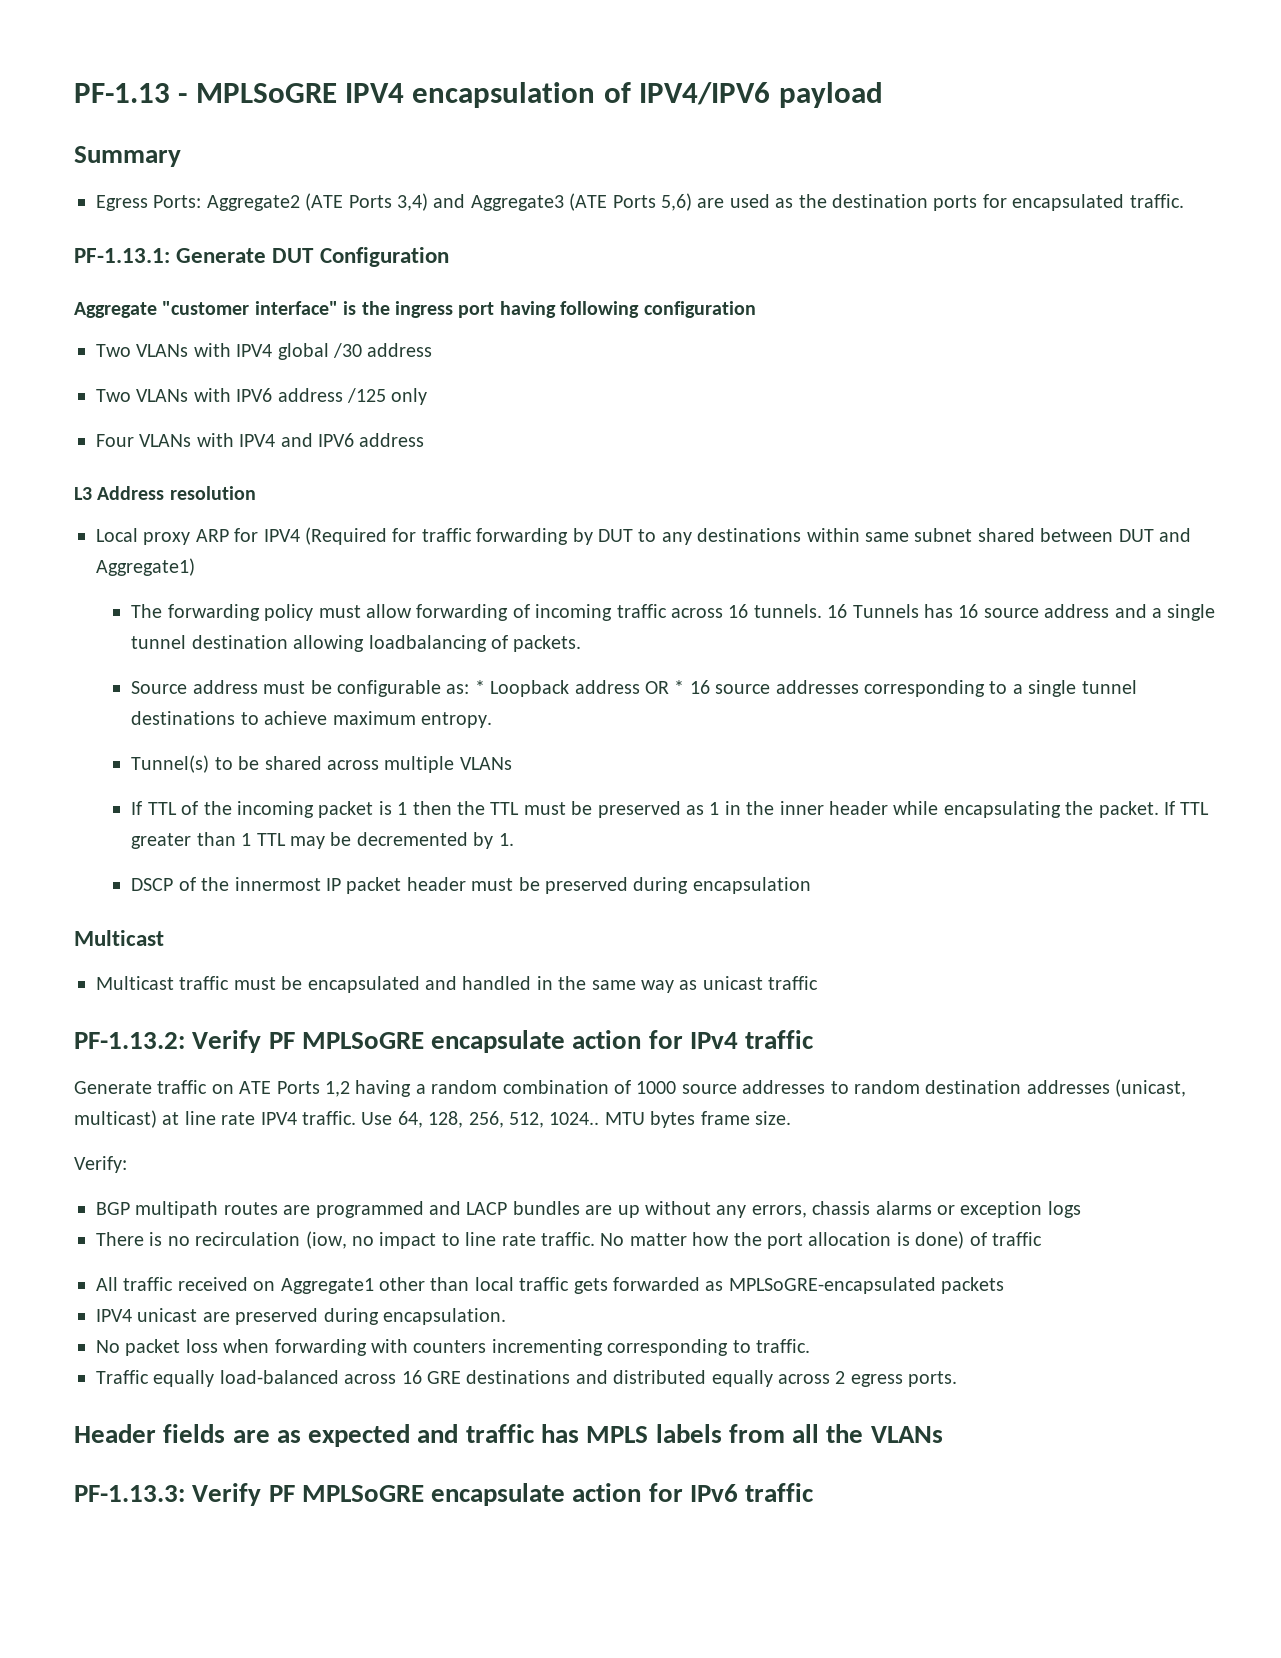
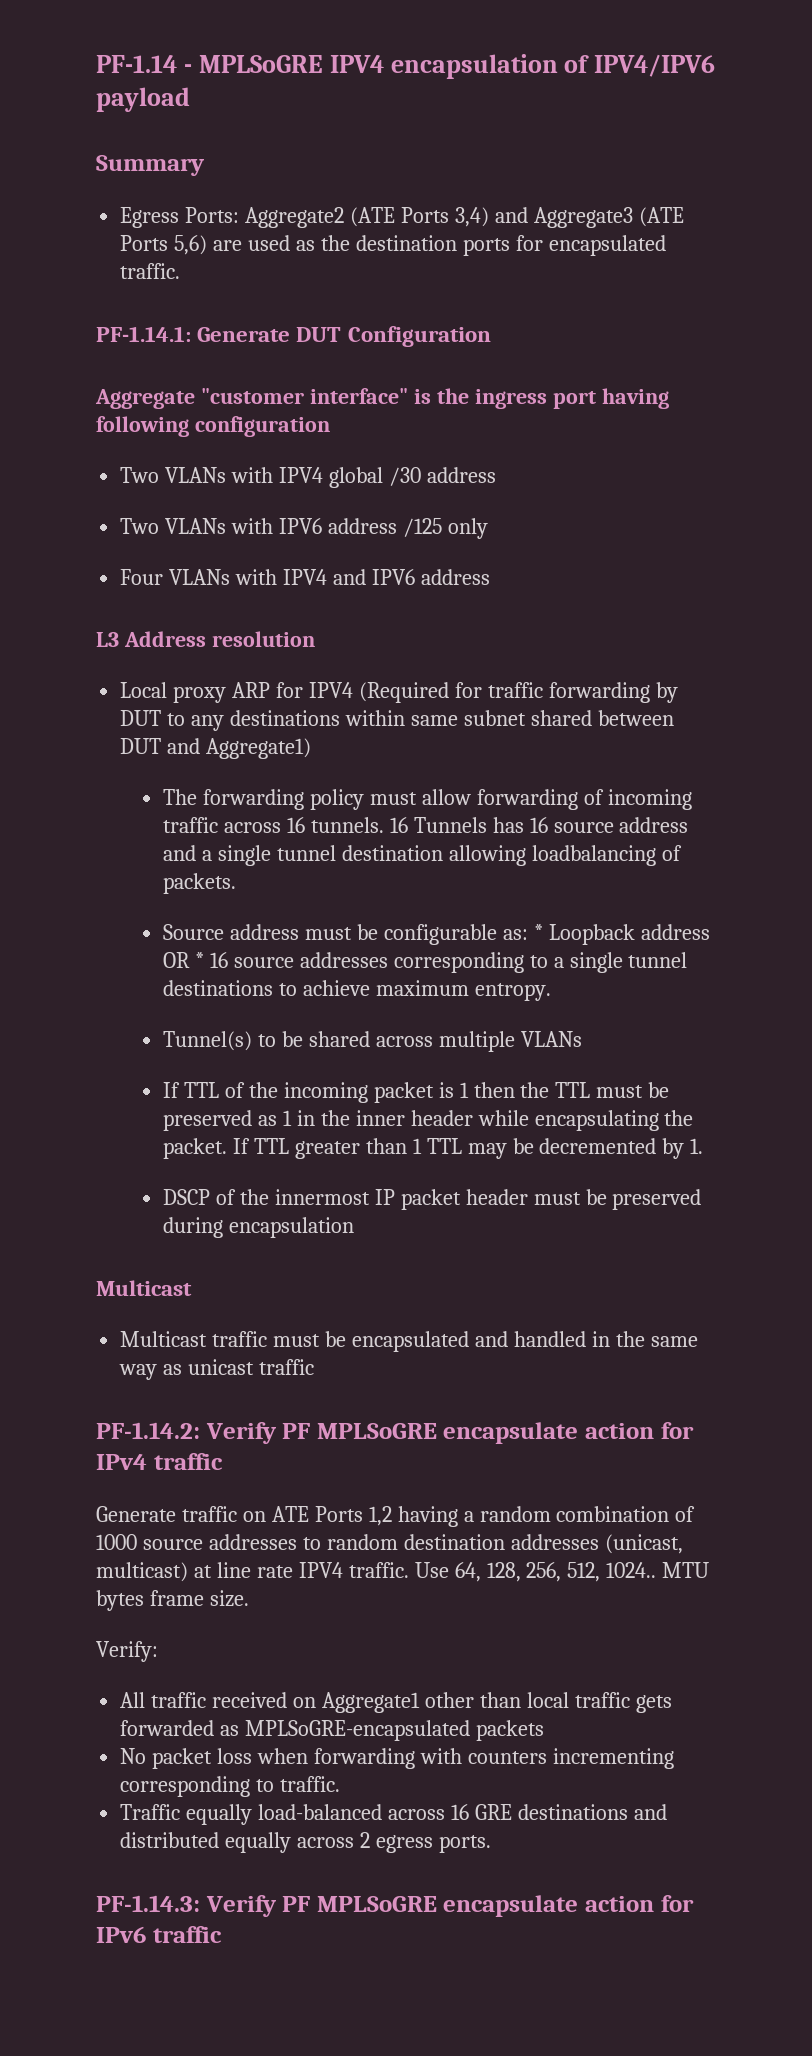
- PF-1.13 - MPLSoGRE IPV4 encapsulation of IPV4/IPV6 payload
+ PF-1.14 - MPLSoGRE IPV4 encapsulation of IPV4/IPV6 payload
- PF-1.13.1: Generate DUT Configuration
+ PF-1.14.1: Generate DUT Configuration
- PF-1.13.2: Verify PF MPLSoGRE encapsulate action for IPv4 traffic
+ PF-1.14.2: Verify PF MPLSoGRE encapsulate action for IPv4 traffic
- BGP multipath routes are programmed and LACP bundles are up without any errors, chassis alarms or exception logs
- There is no recirculation (iow, no impact to line rate traffic. No matter how the port allocation is done) of traffic
- IPV4 unicast are preserved during encapsulation.
- Header fields are as expected and traffic has MPLS labels from all the VLANs
- PF-1.13.3: Verify PF MPLSoGRE encapsulate action for IPv6 traffic
+ PF-1.14.3: Verify PF MPLSoGRE encapsulate action for IPv6 traffic

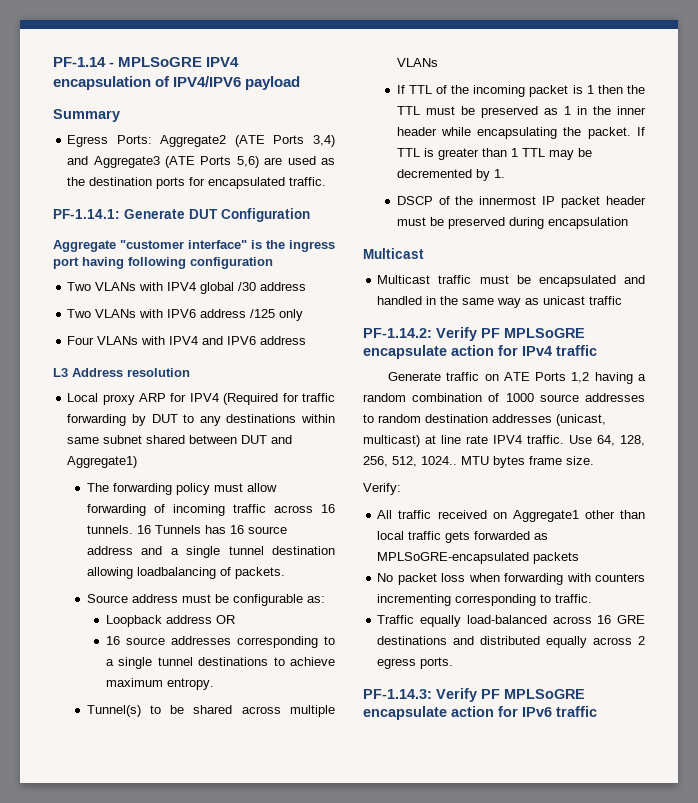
- Source address must be configurable as: * Loopback address OR * 16 source addresses corresponding to a single tunnel destinations to achieve maximum entropy.
+ Source address must be configurable as:
+ Loopback address OR
+ 16 source addresses corresponding to a single tunnel destinations to achieve maximum entropy.
- If TTL greater than 1 TTL may be decremented by 1.
+ If TTL is greater than 1 TTL may be decremented by 1.

